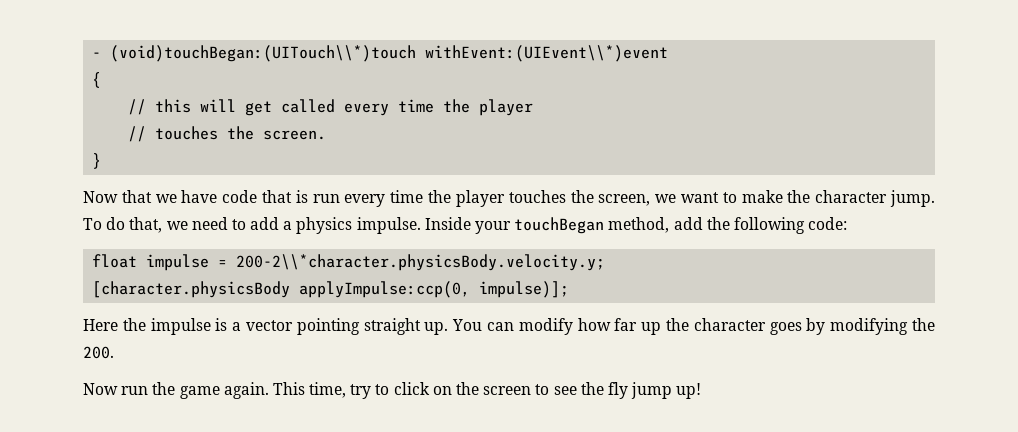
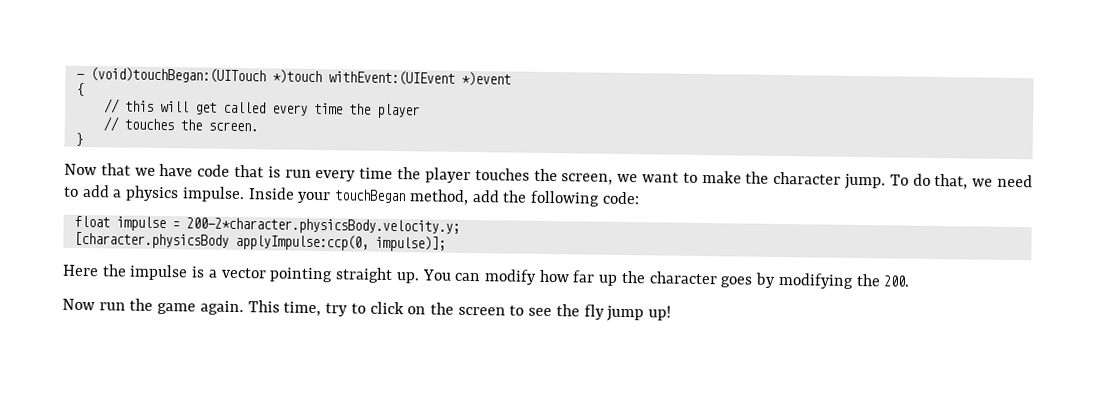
- - (void)touchBegan:(UITouch\\*)touch withEvent:(UIEvent\\*)event
+ - (void)touchBegan:(UITouch *)touch withEvent:(UIEvent *)event
- float impulse = 200-2\\*character.physicsBody.velocity.y;
+ float impulse = 200-2*character.physicsBody.velocity.y;

